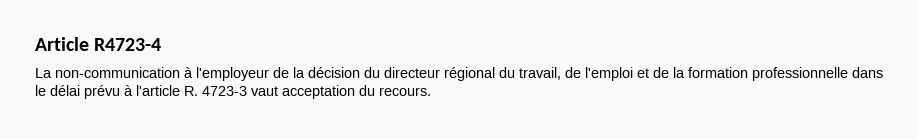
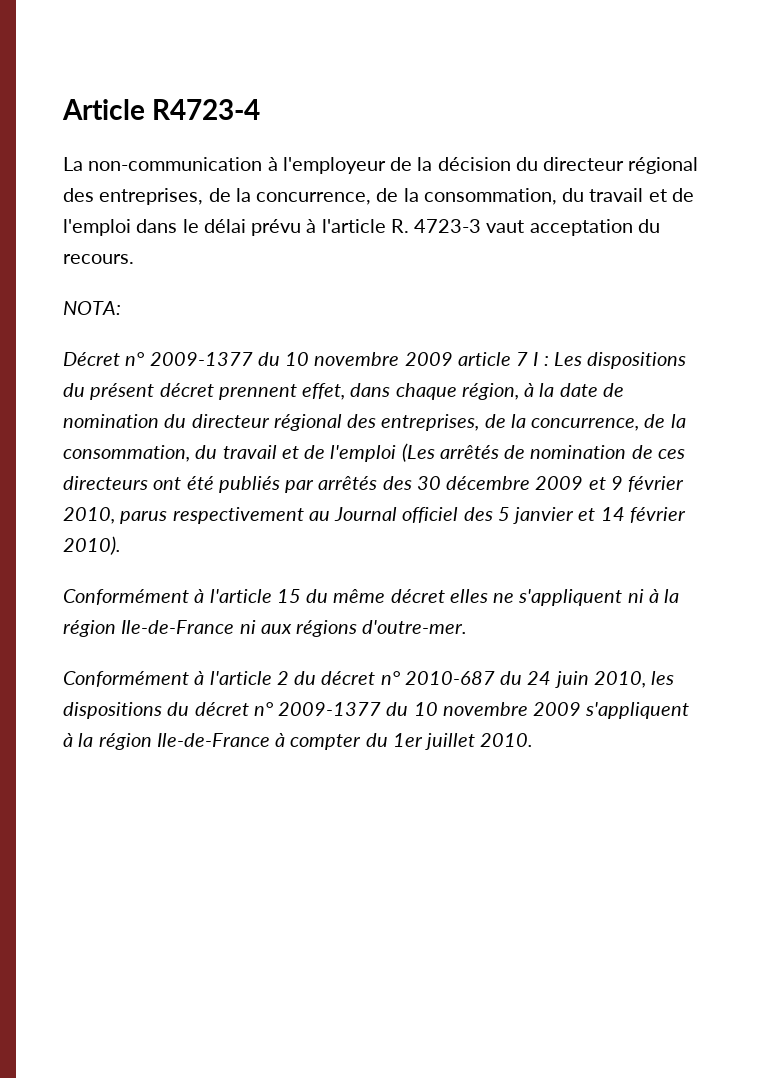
- La non-communication à l'employeur de la décision du directeur régional du travail, de l'emploi et de la formation professionnelle dans le délai prévu à l'article R. 4723-3 vaut acceptation du recours.
+ La non-communication à l'employeur de la décision du directeur régional des entreprises, de la concurrence, de la consommation, du travail et de l'emploi dans le délai prévu à l'article R. 4723-3 vaut acceptation du recours.
+ NOTA:
+ Décret n° 2009-1377 du 10 novembre 2009 article 7 I : Les dispositions du présent décret prennent effet, dans chaque région, à la date de nomination du directeur régional des entreprises, de la concurrence, de la consommation, du travail et de l'emploi (Les arrêtés de nomination de ces directeurs ont été publiés par arrêtés des 30 décembre 2009 et 9 février 2010, parus respectivement au Journal officiel des 5 janvier et 14 février 2010).
+ Conformément à l'article 15 du même décret elles ne s'appliquent ni à la région Ile-de-France ni aux régions d'outre-mer.
+ Conformément à l'article 2 du décret n° 2010-687 du 24 juin 2010, les dispositions du décret n° 2009-1377 du 10 novembre 2009 s'appliquent à la région Ile-de-France à compter du 1er juillet 2010.

